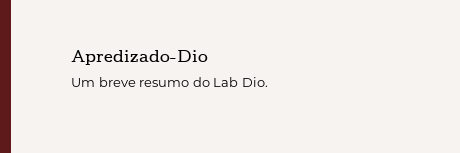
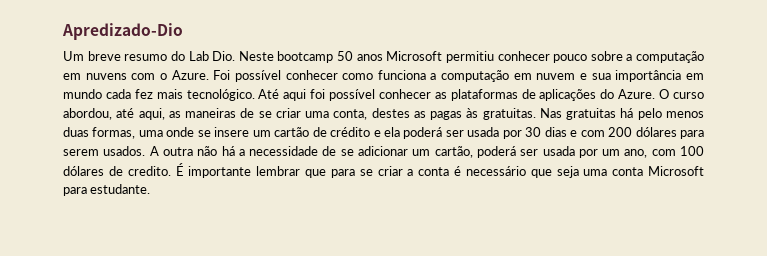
- Um breve resumo do Lab Dio.
+ Um breve resumo do Lab Dio. Neste bootcamp 50 anos Microsoft permitiu conhecer pouco sobre a computação em nuvens com o Azure. Foi possível conhecer como funciona a computação em nuvem e sua importância em mundo cada fez mais tecnológico. Até aqui foi possível conhecer as plataformas de aplicações do Azure. O curso abordou, até aqui, as maneiras de se criar uma conta, destes as pagas às gratuitas. Nas gratuitas há pelo menos duas formas, uma onde se insere um cartão de crédito e ela poderá ser usada por 30 dias e com 200 dólares para serem usados. A outra não há a necessidade de se adicionar um cartão, poderá ser usada por um ano, com 100 dólares de credito. É importante lembrar que para se criar a conta é necessário que seja uma conta Microsoft para estudante.

